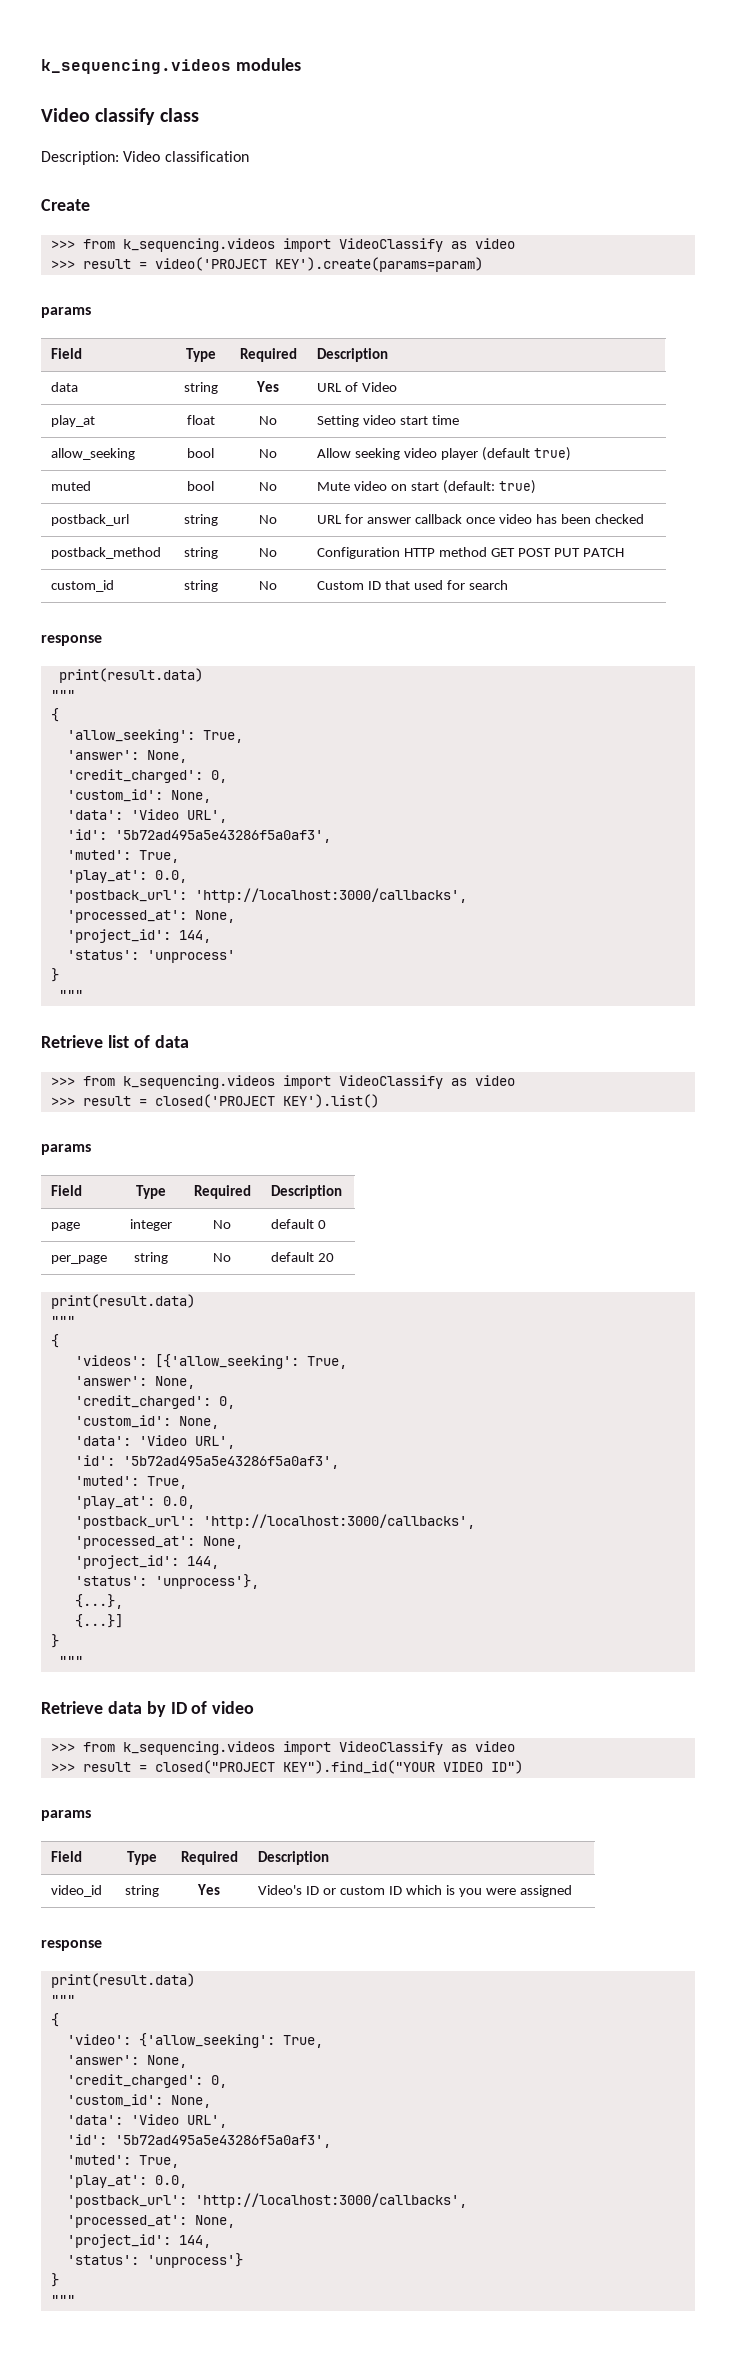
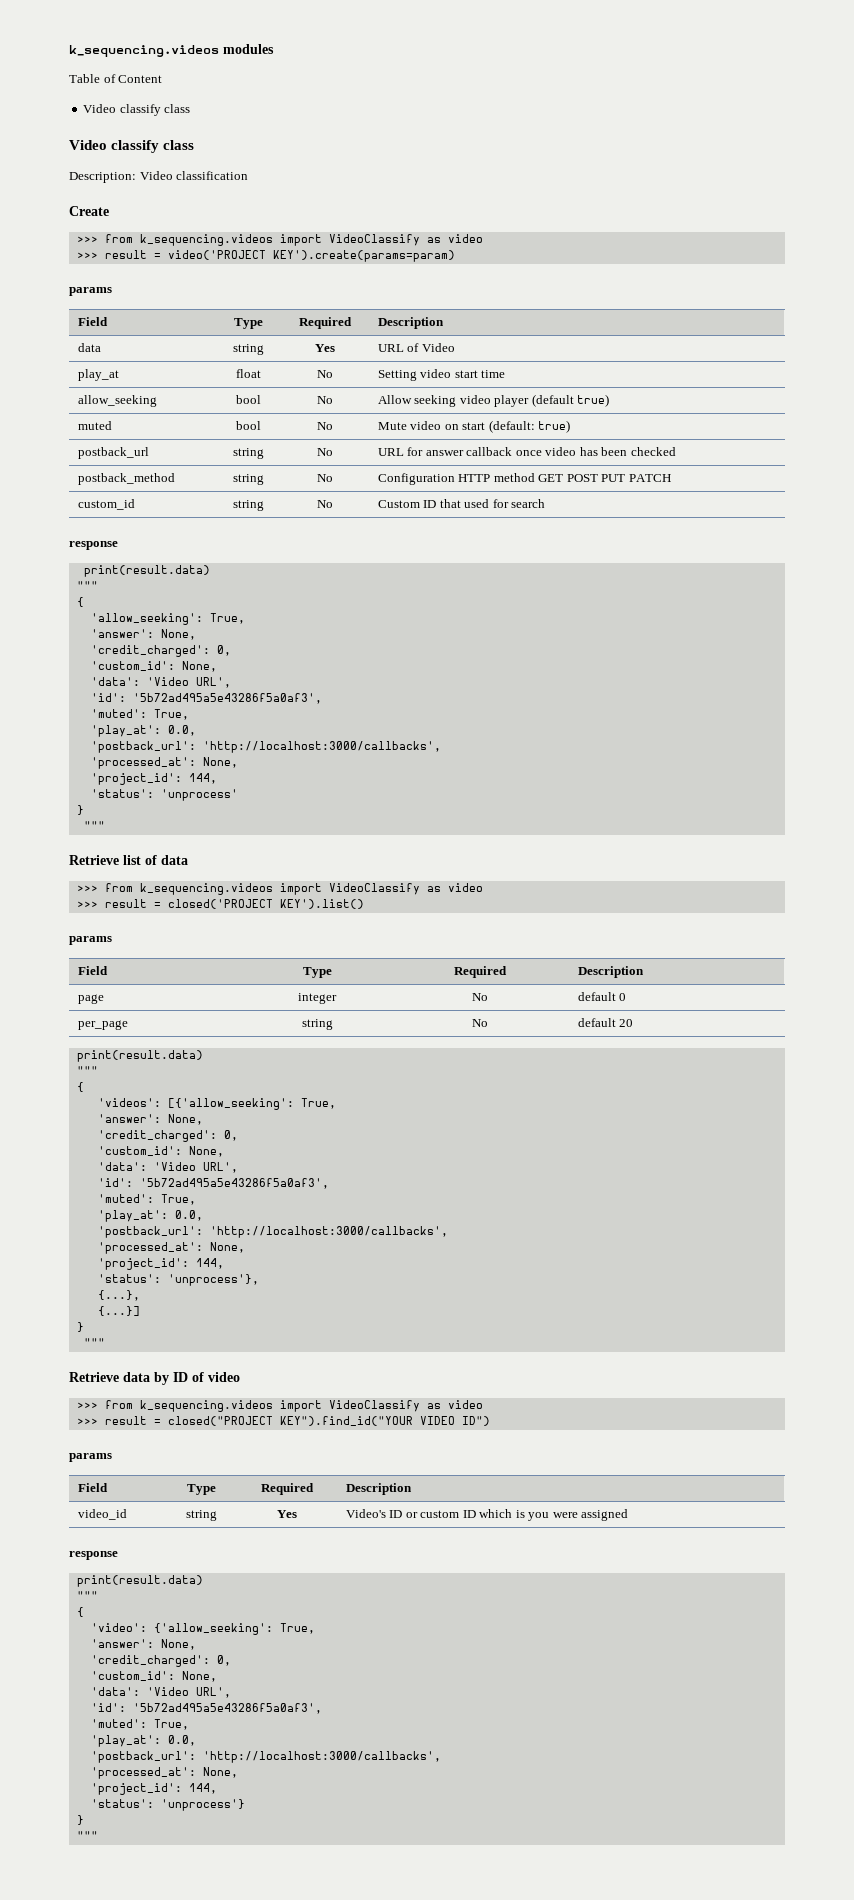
+ Table of Content
+ Video classify class

